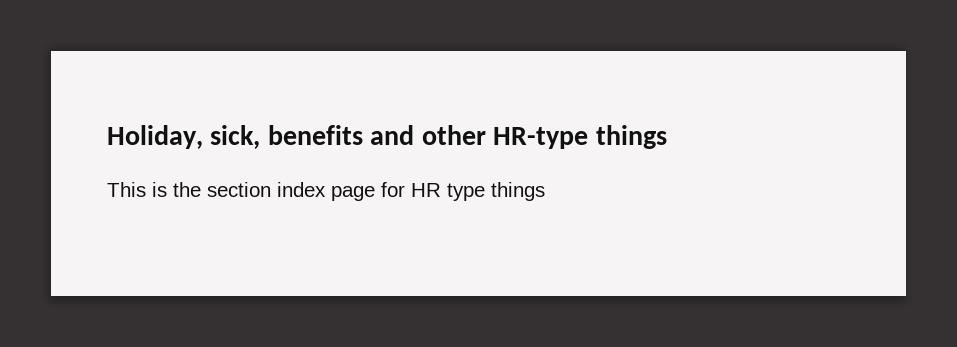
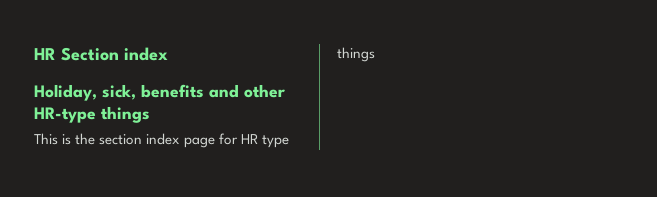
+ HR Section index

